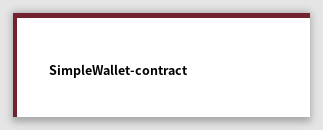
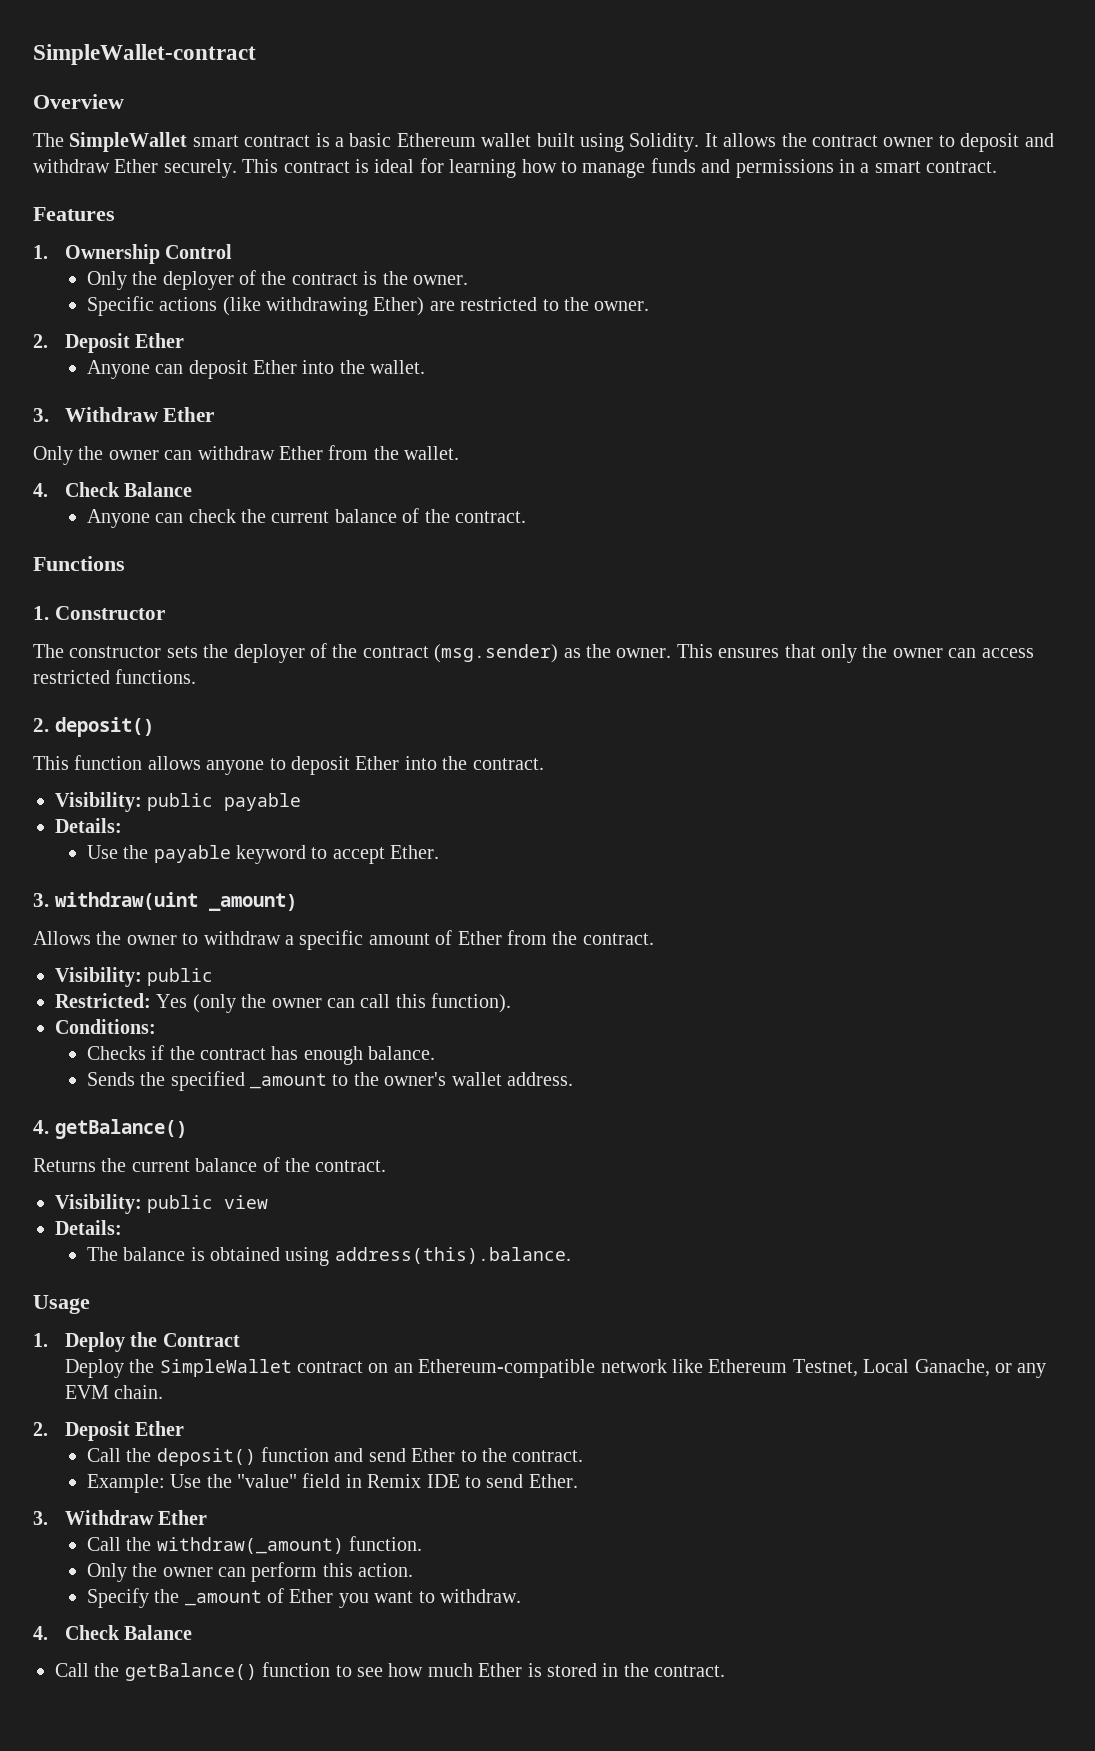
+ Overview
+ The SimpleWallet smart contract is a basic Ethereum wallet built using Solidity. It allows the contract owner to deposit and withdraw Ether securely. This contract is ideal for learning how to manage funds and permissions in a smart contract.
+ Features
+ 1. Ownership Control
+ Only the deployer of the contract is the owner.
+ Specific actions (like withdrawing Ether) are restricted to the owner.
+ 2. Deposit Ether
+ Anyone can deposit Ether into the wallet.
+ 3. Withdraw Ether
+ Only the owner can withdraw Ether from the wallet.
+ 4. Check Balance
+ Anyone can check the current balance of the contract.
+ Functions
+ 1. Constructor
+ The constructor sets the deployer of the contract (msg.sender) as the owner. This ensures that only the owner can access restricted functions.
+ 2. deposit()
+ This function allows anyone to deposit Ether into the contract.
+ Visibility: public payable
+ Details:
+ Use the payable keyword to accept Ether.
+ 3. withdraw(uint _amount)
+ Allows the owner to withdraw a specific amount of Ether from the contract.
+ Visibility: public
+ Restricted: Yes (only the owner can call this function).
+ Conditions:
+ Checks if the contract has enough balance.
+ Sends the specified _amount to the owner's wallet address.
+ 4. getBalance()
+ Returns the current balance of the contract.
+ Visibility: public view
+ Details:
+ The balance is obtained using address(this).balance.
+ Usage
+ 1. Deploy the Contract
+ Deploy the SimpleWallet contract on an Ethereum-compatible network like Ethereum Testnet, Local Ganache, or any EVM chain.
+ 2. Deposit Ether
+ Call the deposit() function and send Ether to the contract.
+ Example: Use the "value" field in Remix IDE to send Ether.
+ 3. Withdraw Ether
+ Call the withdraw(_amount) function.
+ Only the owner can perform this action.
+ Specify the _amount of Ether you want to withdraw.
+ 4. Check Balance
+ Call the getBalance() function to see how much Ether is stored in the contract.

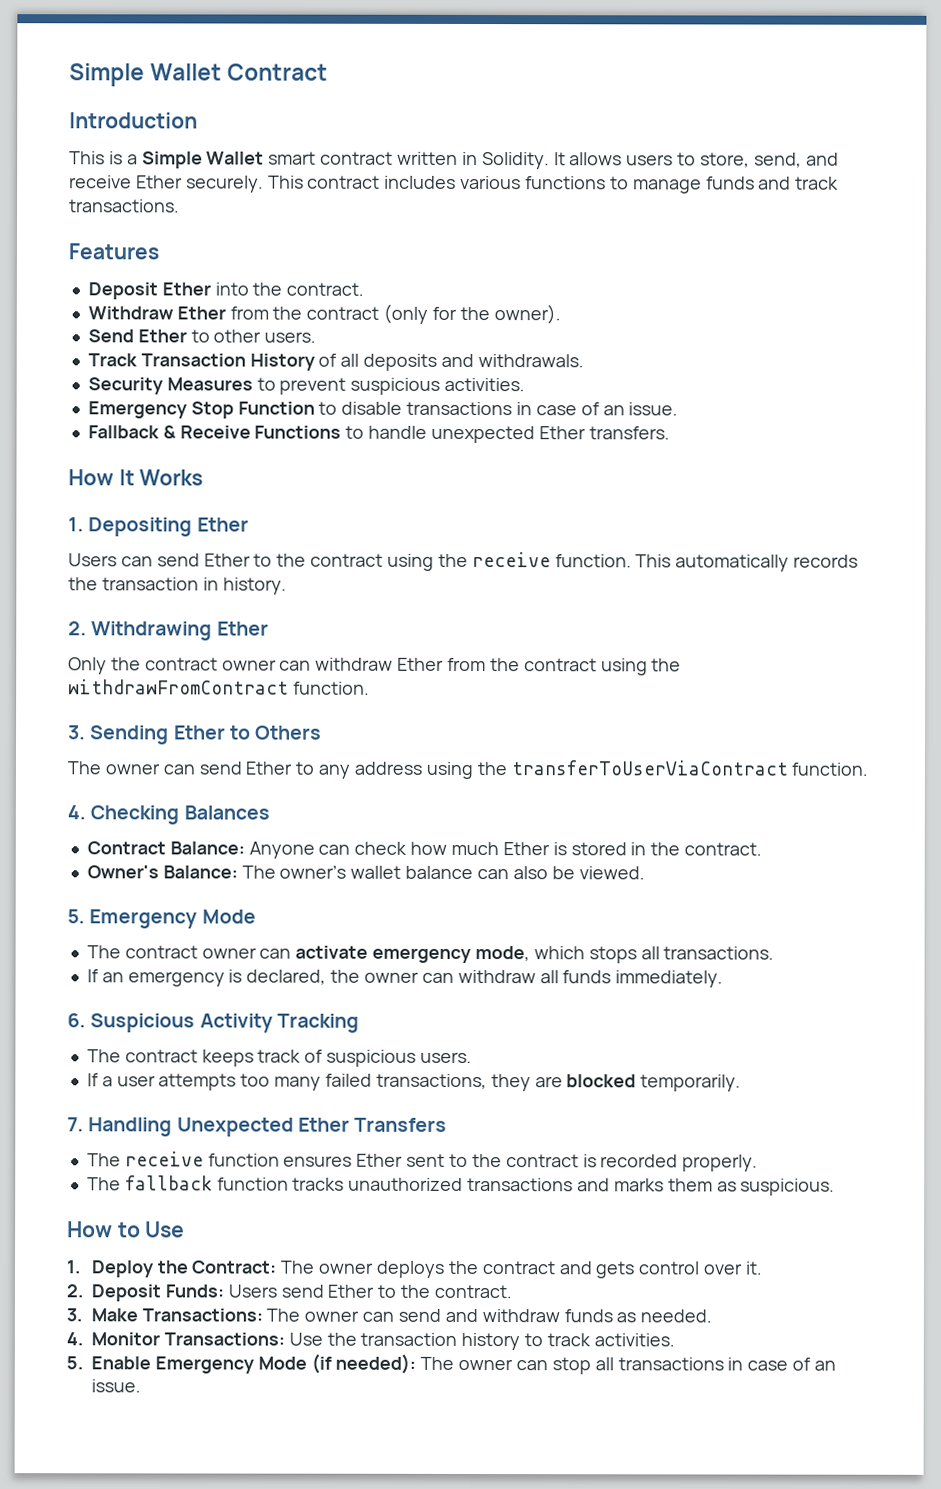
- SimpleWallet-contract
- Overview
- The SimpleWallet smart contract is a basic Ethereum wallet built using Solidity. It allows the contract owner to deposit and withdraw Ether securely. This contract is ideal for learning how to manage funds and permissions in a smart contract.
+ Simple Wallet Contract
+ Introduction
+ This is a Simple Wallet smart contract written in Solidity. It allows users to store, send, and receive Ether securely. This contract includes various functions to manage funds and track transactions.
  Features
- 1. Ownership Control
- Only the deployer of the contract is the owner.
- Specific actions (like withdrawing Ether) are restricted to the owner.
- 2. Deposit Ether
- Anyone can deposit Ether into the wallet.
- 3. Withdraw Ether
+ Deposit Ether into the contract.
+ Withdraw Ether from the contract (only for the owner).
+ Send Ether to other users.
+ Track Transaction History of all deposits and withdrawals.
+ Security Measures to prevent suspicious activities.
+ Emergency Stop Function to disable transactions in case of an issue.
+ Fallback & Receive Functions to handle unexpected Ether transfers.
+ How It Works
+ 1. Depositing Ether
+ Users can send Ether to the contract using the receive function. This automatically records the transaction in history.
+ 2. Withdrawing Ether
- Only the owner can withdraw Ether from the wallet.
- 4. Check Balance
- Anyone can check the current balance of the contract.
- Functions
- 1. Constructor
- The constructor sets the deployer of the contract (msg.sender) as the owner. This ensures that only the owner can access restricted functions.
- 2. deposit()
- This function allows anyone to deposit Ether into the contract.
- Visibility: public payable
- Details:
- Use the payable keyword to accept Ether.
- 3. withdraw(uint _amount)
- Allows the owner to withdraw a specific amount of Ether from the contract.
- Visibility: public
- Restricted: Yes (only the owner can call this function).
- Conditions:
- Checks if the contract has enough balance.
- Sends the specified _amount to the owner's wallet address.
- 4. getBalance()
- Returns the current balance of the contract.
- Visibility: public view
- Details:
- The balance is obtained using address(this).balance.
- Usage
- 1. Deploy the Contract
- Deploy the SimpleWallet contract on an Ethereum-compatible network like Ethereum Testnet, Local Ganache, or any EVM chain.
- 2. Deposit Ether
- Call the deposit() function and send Ether to the contract.
- Example: Use the "value" field in Remix IDE to send Ether.
- 3. Withdraw Ether
- Call the withdraw(_amount) function.
- Only the owner can perform this action.
- Specify the _amount of Ether you want to withdraw.
- 4. Check Balance
- Call the getBalance() function to see how much Ether is stored in the contract.
+ Only the contract owner can withdraw Ether from the contract using the withdrawFromContract function.
+ 3. Sending Ether to Others
+ The owner can send Ether to any address using the transferToUserViaContract function.
+ 4. Checking Balances
+ Contract Balance: Anyone can check how much Ether is stored in the contract.
+ Owner's Balance: The owner’s wallet balance can also be viewed.
+ 5. Emergency Mode
+ The contract owner can activate emergency mode, which stops all transactions.
+ If an emergency is declared, the owner can withdraw all funds immediately.
+ 6. Suspicious Activity Tracking
+ The contract keeps track of suspicious users.
+ If a user attempts too many failed transactions, they are blocked temporarily.
+ 7. Handling Unexpected Ether Transfers
+ The receive function ensures Ether sent to the contract is recorded properly.
+ The fallback function tracks unauthorized transactions and marks them as suspicious.
+ How to Use
+ 1. Deploy the Contract: The owner deploys the contract and gets control over it.
+ 2. Deposit Funds: Users send Ether to the contract.
+ 3. Make Transactions: The owner can send and withdraw funds as needed.
+ 4. Monitor Transactions: Use the transaction history to track activities.
+ 5. Enable Emergency Mode (if needed): The owner can stop all transactions in case of an issue.

